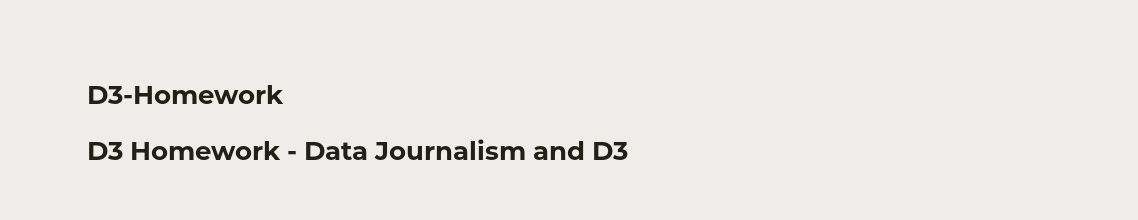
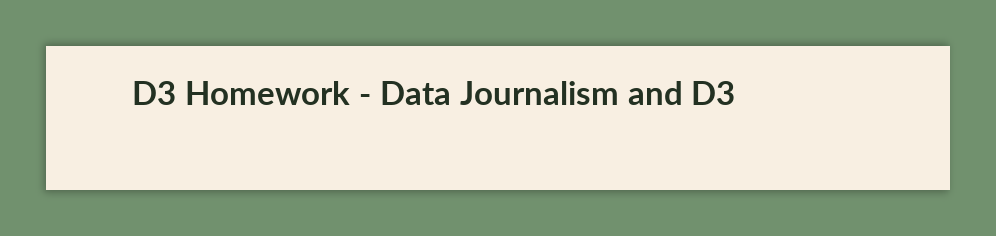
- D3-Homework

